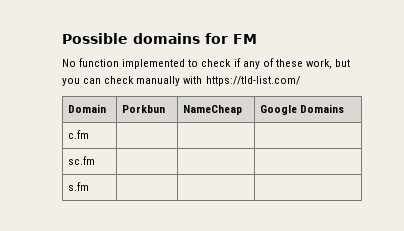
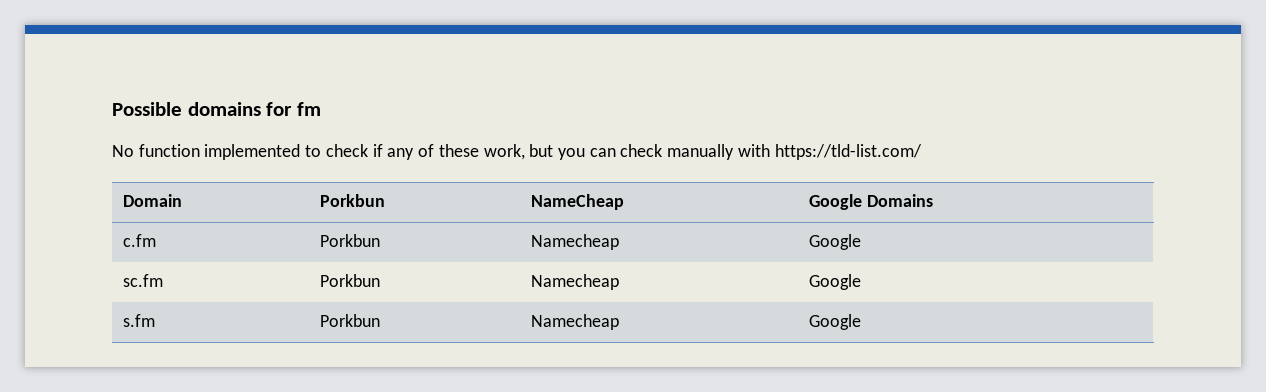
- Possible domains for FM
+ Possible domains for fm
- c.fm | | |
- sc.fm | | |
- s.fm | | |
+ c.fm | Porkbun | Namecheap | Google
+ sc.fm | Porkbun | Namecheap | Google
+ s.fm | Porkbun | Namecheap | Google

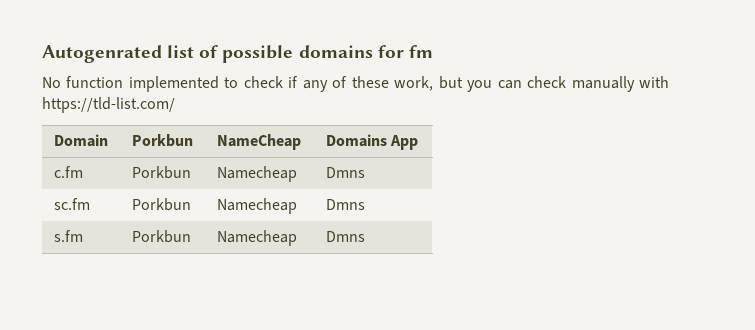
- Possible domains for fm
+ Autogenrated list of possible domains for fm
- Domain | Porkbun | NameCheap | Google Domains
+ Domain | Porkbun | NameCheap | Domains App
- c.fm | Porkbun | Namecheap | Google
+ c.fm | Porkbun | Namecheap | Dmns
- sc.fm | Porkbun | Namecheap | Google
+ sc.fm | Porkbun | Namecheap | Dmns
- s.fm | Porkbun | Namecheap | Google
+ s.fm | Porkbun | Namecheap | Dmns

